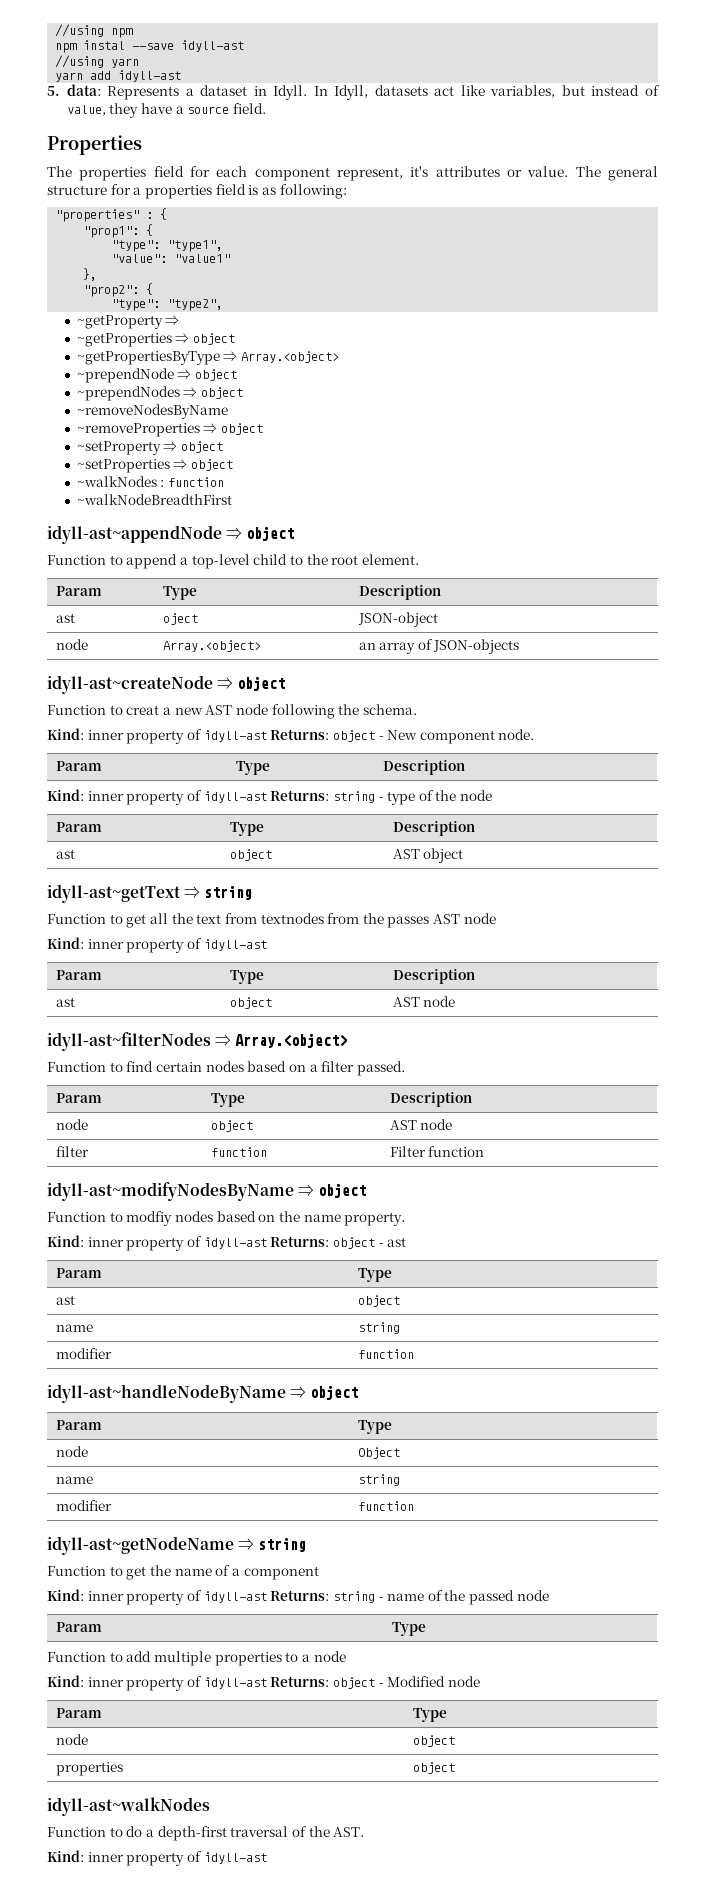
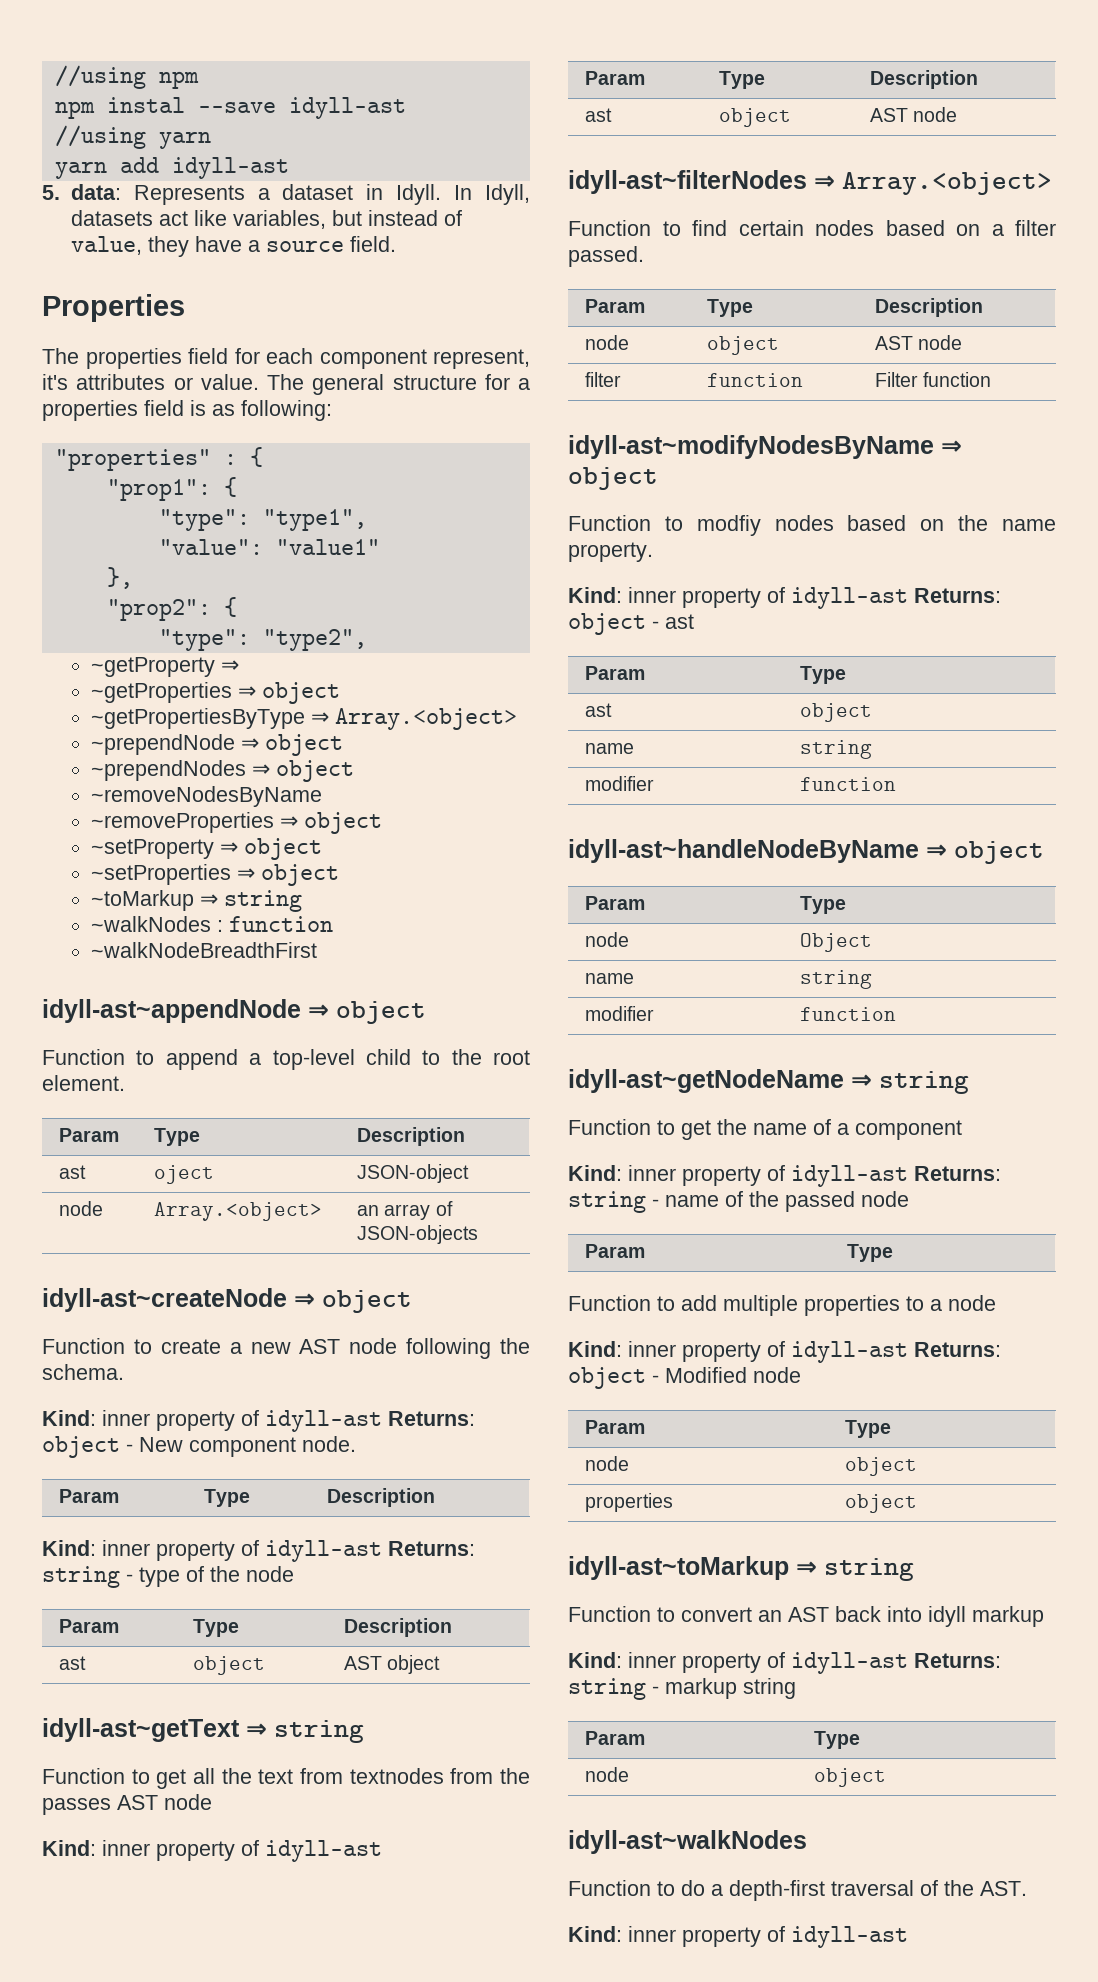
+ ~toMarkup ⇒ string
- Function to creat a new AST node following the schema.
+ Function to create a new AST node following the schema.
+ idyll-ast~toMarkup ⇒ string
+ Function to convert an AST back into idyll markup
+ Kind: inner property of idyll-ast Returns: string - markup string
+ Param | Type
+ node | object

